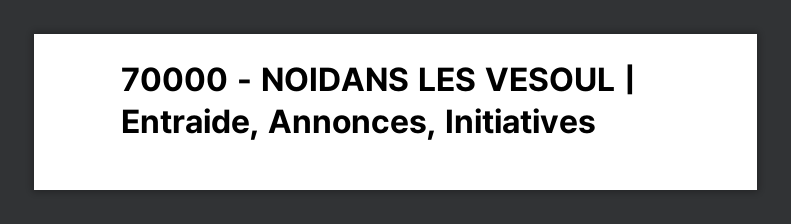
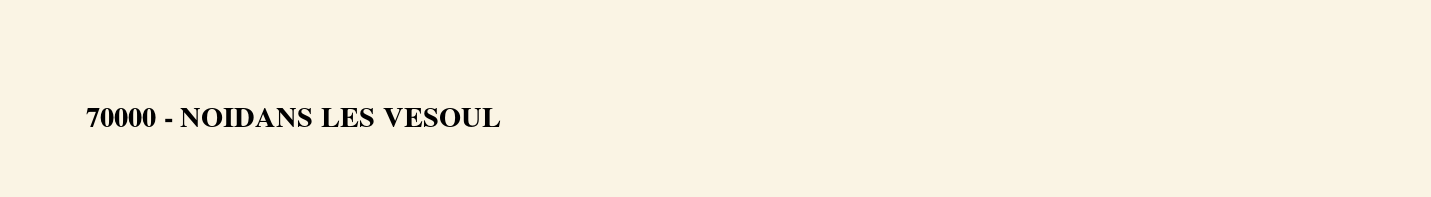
- 70000 - NOIDANS LES VESOUL | Entraide, Annonces, Initiatives
+ 70000 - NOIDANS LES VESOUL

